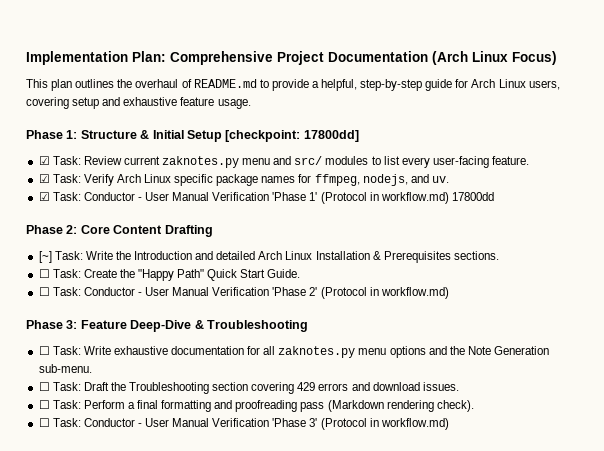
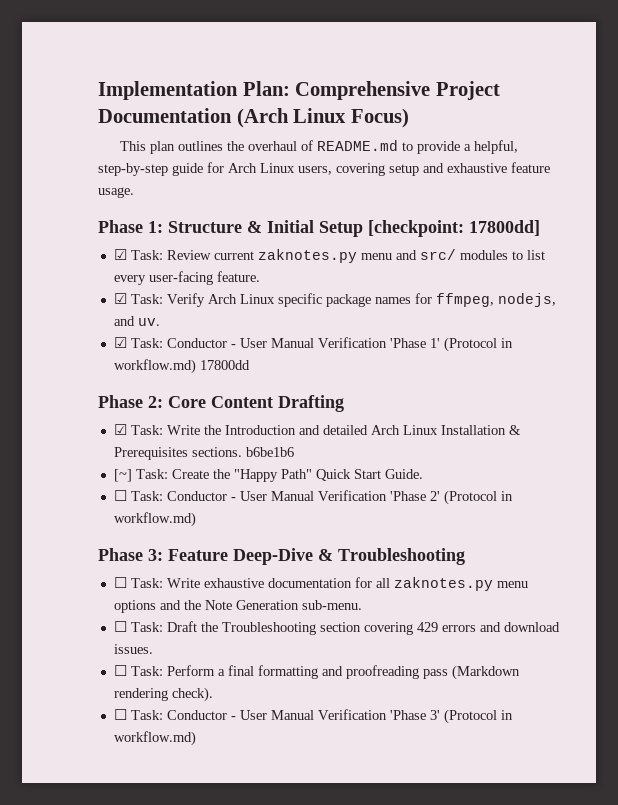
- [~] Task: Write the Introduction and detailed Arch Linux Installation & Prerequisites sections.
- ☐ Task: Create the "Happy Path" Quick Start Guide.
+ ☑ Task: Write the Introduction and detailed Arch Linux Installation & Prerequisites sections. b6be1b6
+ [~] Task: Create the "Happy Path" Quick Start Guide.

